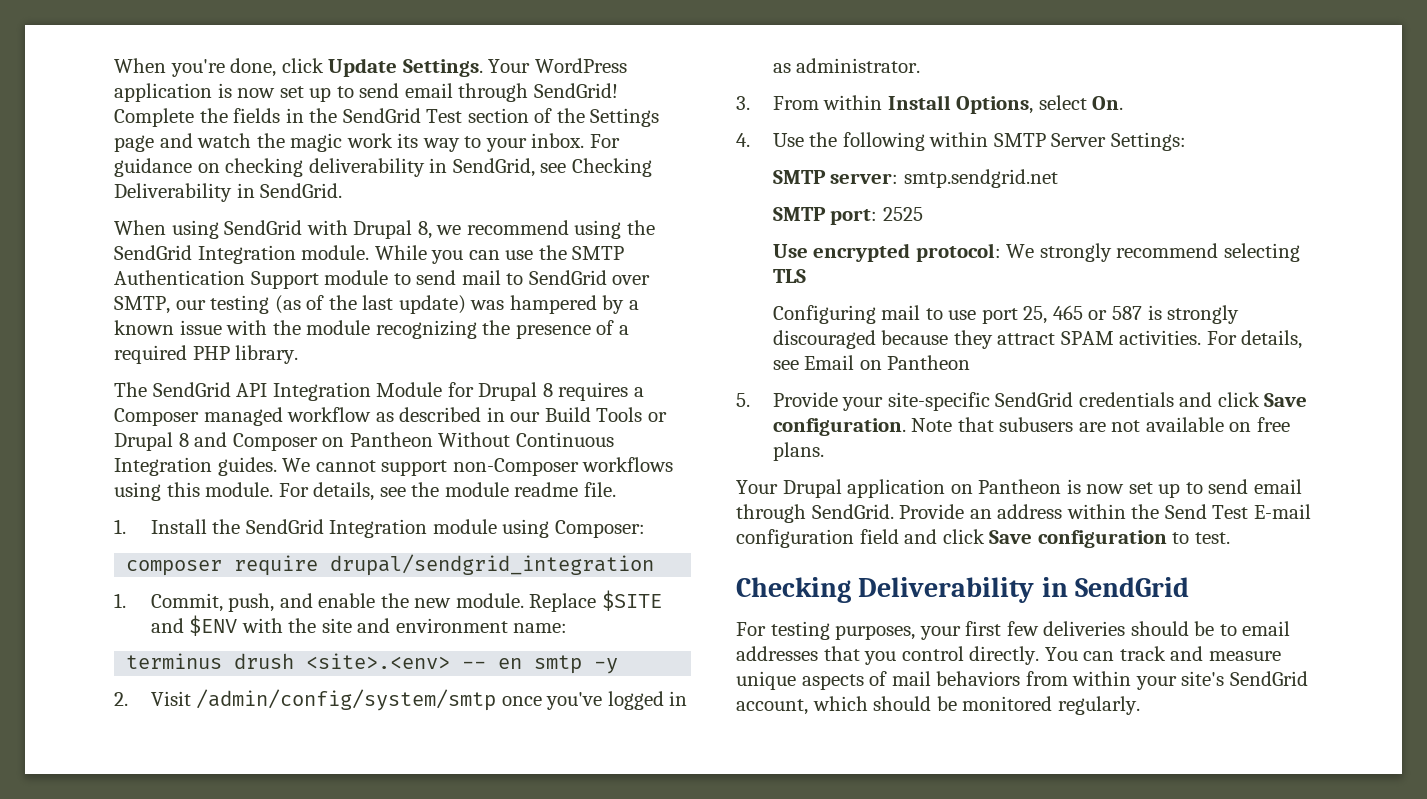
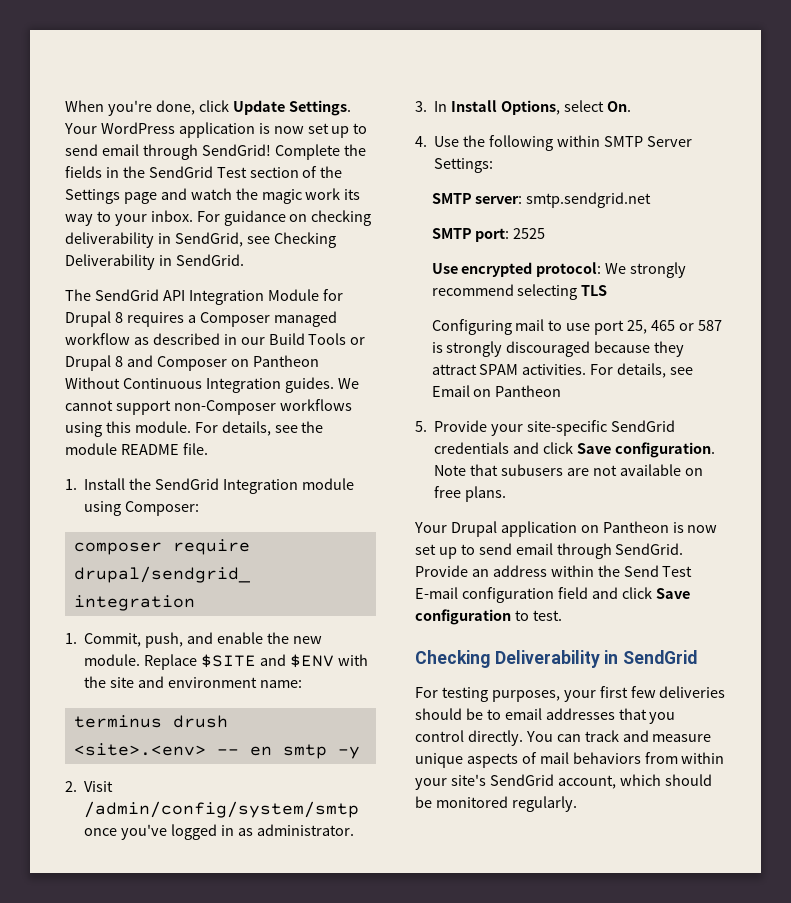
- When using SendGrid with Drupal 8, we recommend using the SendGrid Integration module. While you can use the SMTP Authentication Support module to send mail to SendGrid over SMTP, our testing (as of the last update) was hampered by a known issue with the module recognizing the presence of a required PHP library.
- For details, see the module readme file.
+ For details, see the module README file.
- 3. From within Install Options, select On.
+ 3. In Install Options, select On.

